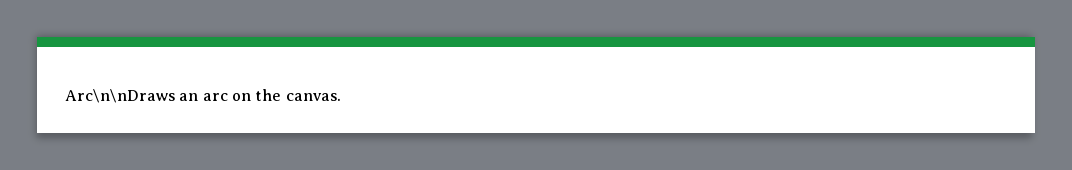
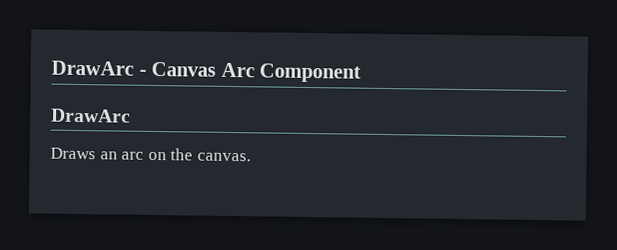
- Arc\n\nDraws an arc on the canvas.
+ DrawArc - Canvas Arc Component
+ DrawArc
+ Draws an arc on the canvas.

